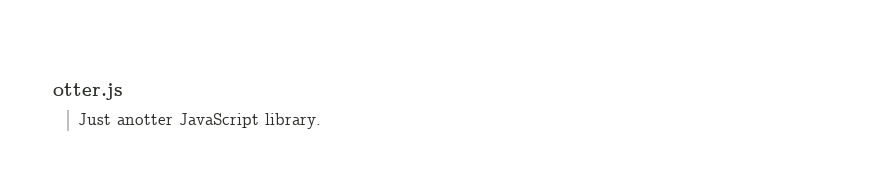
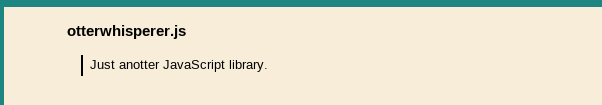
- otter.js
+ otterwhisperer.js

